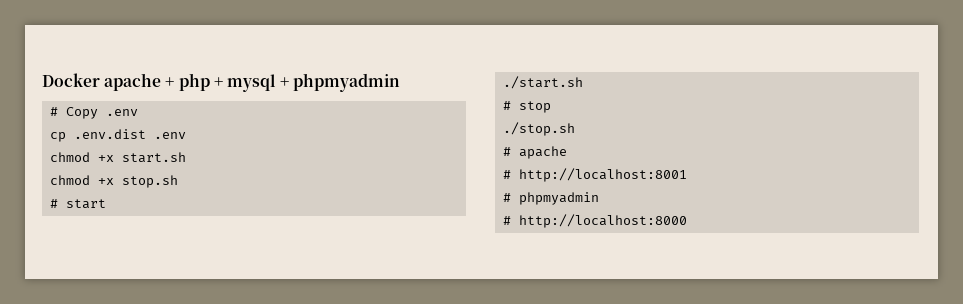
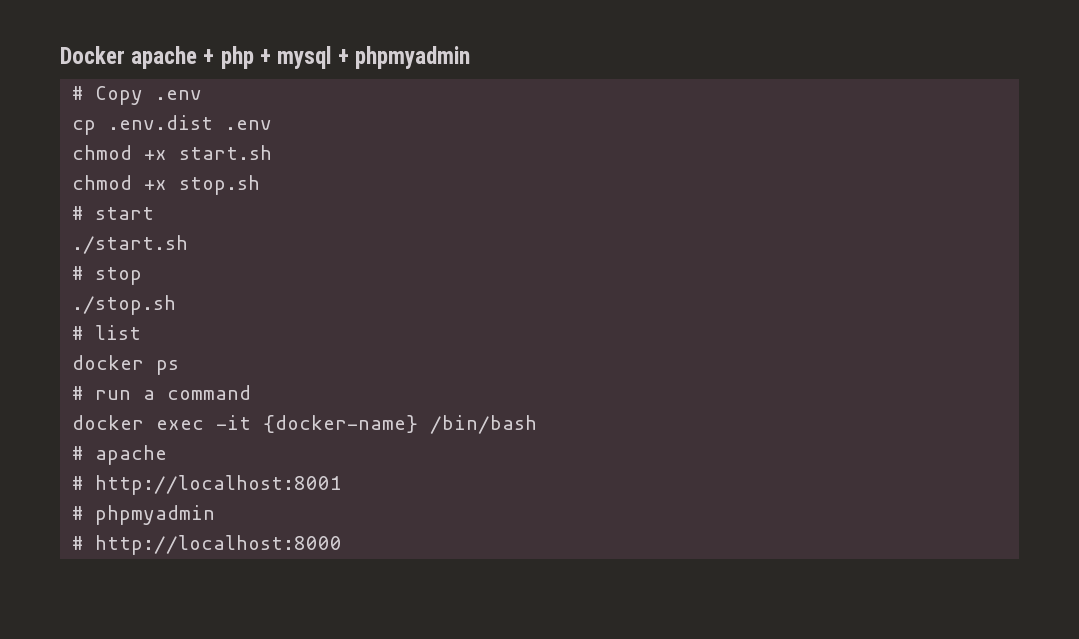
+ # list
+ docker ps
+ # run a command
+ docker exec -it {docker-name} /bin/bash

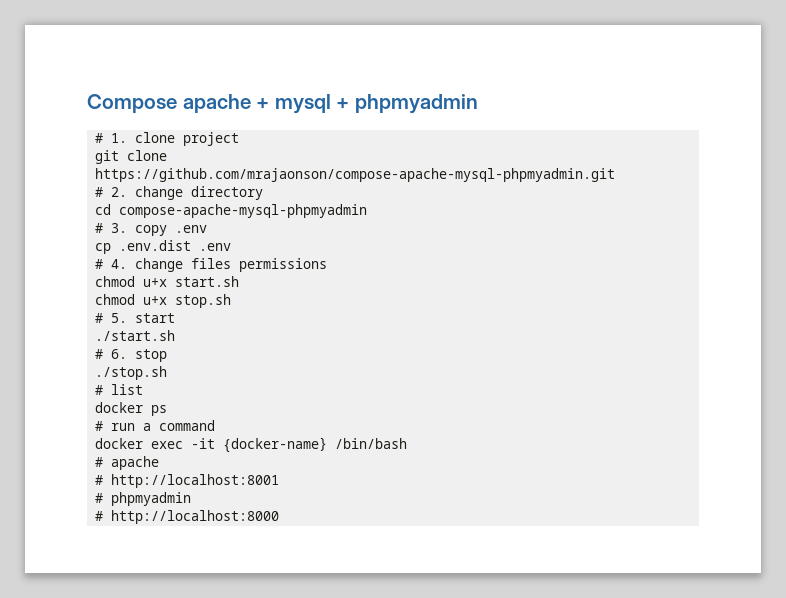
- Docker apache + php + mysql + phpmyadmin
+ Compose apache + mysql + phpmyadmin
- # Copy .env
+ # 1. clone project
+ git clone https://github.com/mrajaonson/compose-apache-mysql-phpmyadmin.git
+ # 2. change directory
+ cd compose-apache-mysql-phpmyadmin
+ # 3. copy .env
- chmod +x start.sh
+ # 4. change files permissions
+ chmod u+x start.sh
- chmod +x stop.sh
+ chmod u+x stop.sh
- # start
+ # 5. start
- # stop
+ # 6. stop

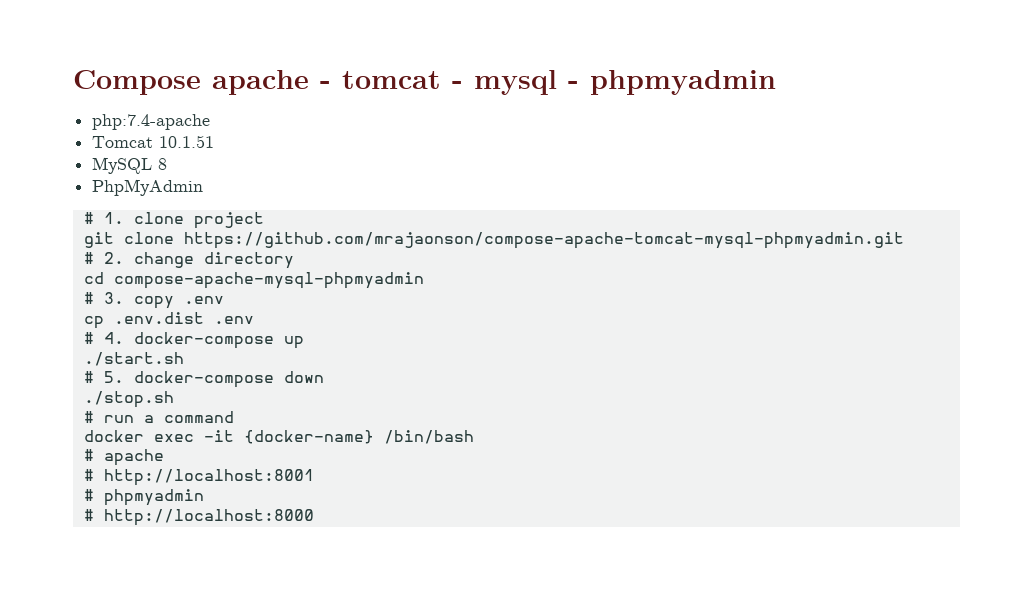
- Compose apache + mysql + phpmyadmin
+ Compose apache - tomcat - mysql - phpmyadmin
+ php:7.4-apache
+ Tomcat 10.1.51
+ MySQL 8
+ PhpMyAdmin
- git clone https://github.com/mrajaonson/compose-apache-mysql-phpmyadmin.git
+ git clone https://github.com/mrajaonson/compose-apache-tomcat-mysql-phpmyadmin.git
- # 4. change files permissions
- chmod u+x start.sh
- chmod u+x stop.sh
- # 5. start
+ # 4. docker-compose up
  ./start.sh
- # 6. stop
+ # 5. docker-compose down
  ./stop.sh
- # list
- docker ps

